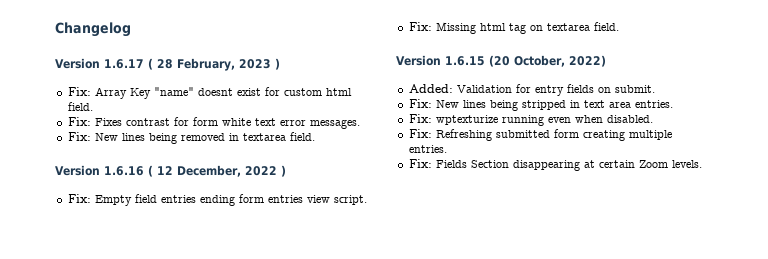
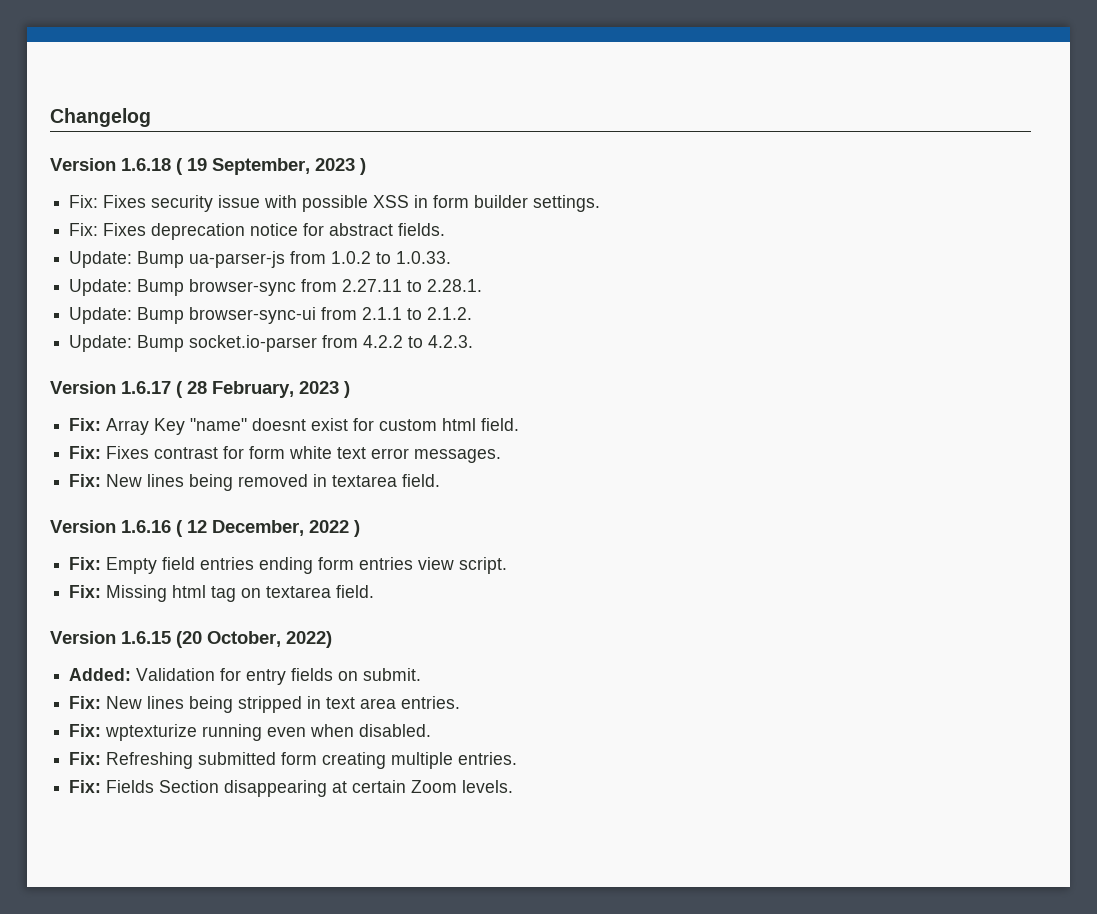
+ Version 1.6.18 ( 19 September, 2023 )
+ Fix: Fixes security issue with possible XSS in form builder settings.
+ Fix: Fixes deprecation notice for abstract fields.
+ Update: Bump ua-parser-js from 1.0.2 to 1.0.33.
+ Update: Bump browser-sync from 2.27.11 to 2.28.1.
+ Update: Bump browser-sync-ui from 2.1.1 to 2.1.2.
+ Update: Bump socket.io-parser from 4.2.2 to 4.2.3.

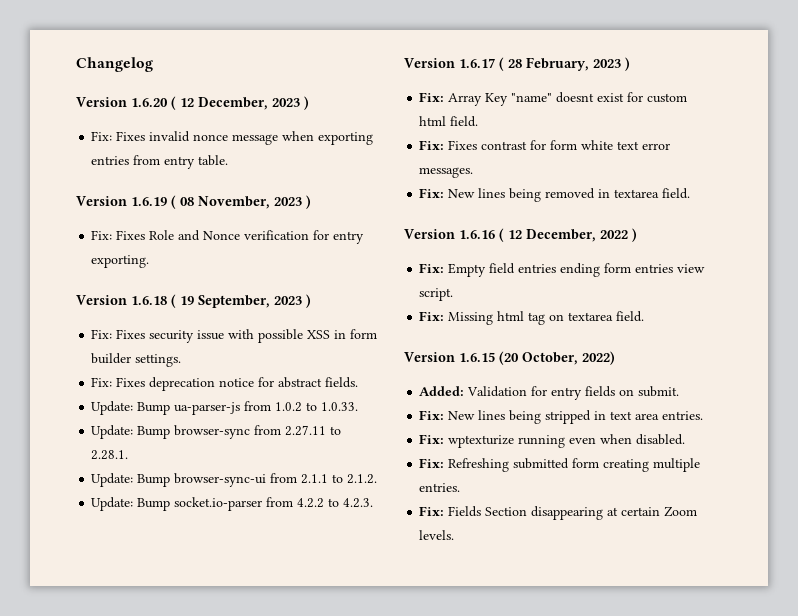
+ Version 1.6.20 ( 12 December, 2023 )
+ Fix: Fixes invalid nonce message when exporting entries from entry table.
+ Version 1.6.19 ( 08 November, 2023 )
+ Fix: Fixes Role and Nonce verification for entry exporting.

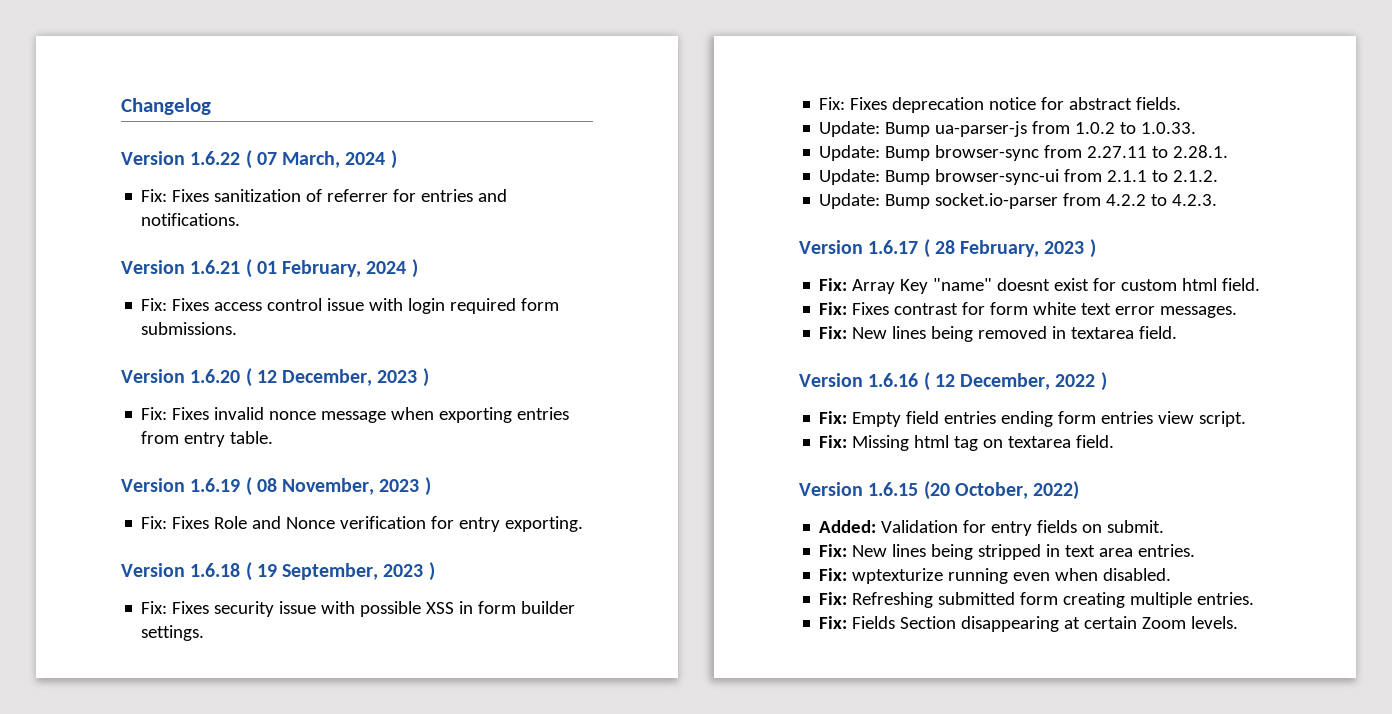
+ Version 1.6.22 ( 07 March, 2024 )
+ Fix: Fixes sanitization of referrer for entries and notifications.
+ Version 1.6.21 ( 01 February, 2024 )
+ Fix: Fixes access control issue with login required form submissions.

